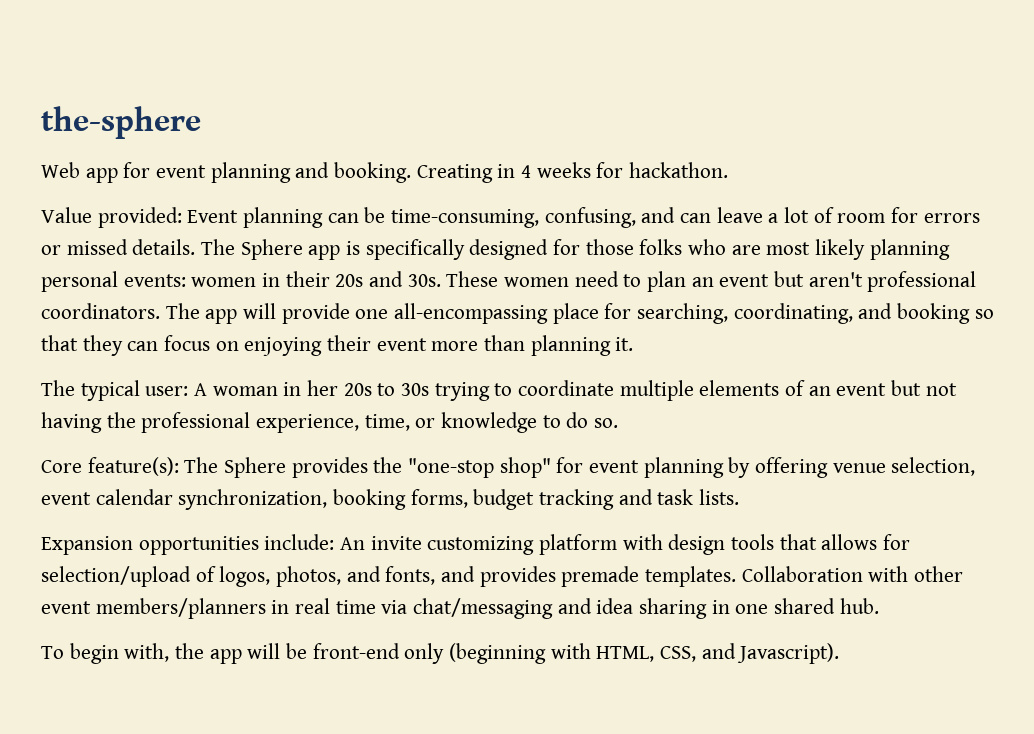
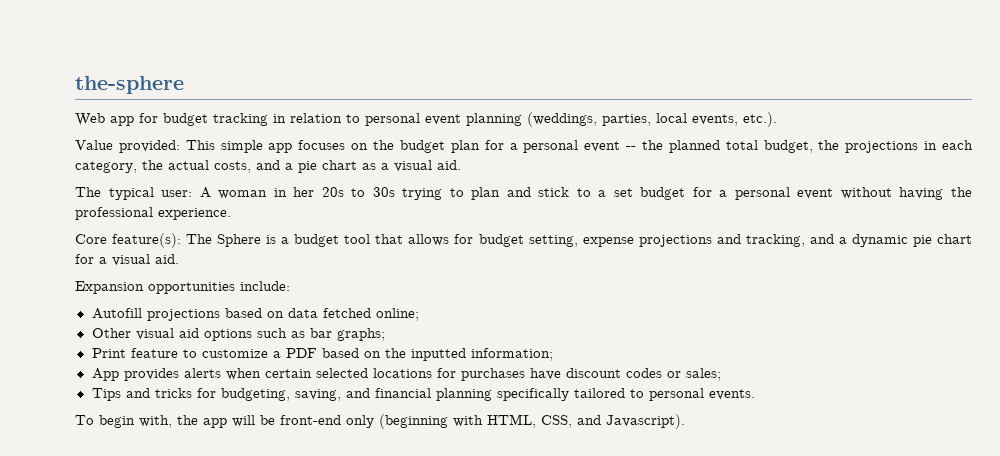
- Web app for event planning and booking. Creating in 4 weeks for hackathon.
- Value provided: Event planning can be time-consuming, confusing, and can leave a lot of room for errors or missed details. The Sphere app is specifically designed for those folks who are most likely planning personal events: women in their 20s and 30s. These women need to plan an event but aren't professional coordinators. The app will provide one all-encompassing place for searching, coordinating, and booking so that they can focus on enjoying their event more than planning it.
+ Web app for budget tracking in relation to personal event planning (weddings, parties, local events, etc.).
+ Value provided: This simple app focuses on the budget plan for a personal event -- the planned total budget, the projections in each category, the actual costs, and a pie chart as a visual aid.
- The typical user: A woman in her 20s to 30s trying to coordinate multiple elements of an event but not having the professional experience, time, or knowledge to do so.
- Core feature(s): The Sphere provides the "one-stop shop" for event planning by offering venue selection, event calendar synchronization, booking forms, budget tracking and task lists.
- Expansion opportunities include: An invite customizing platform with design tools that allows for selection/upload of logos, photos, and fonts, and provides premade templates. Collaboration with other event members/planners in real time via chat/messaging and idea sharing in one shared hub.
+ The typical user: A woman in her 20s to 30s trying to plan and stick to a set budget for a personal event without having the professional experience.
+ Core feature(s): The Sphere is a budget tool that allows for budget setting, expense projections and tracking, and a dynamic pie chart for a visual aid.
+ Expansion opportunities include:
+ Autofill projections based on data fetched online;
+ Other visual aid options such as bar graphs;
+ Print feature to customize a PDF based on the inputted information;
+ App provides alerts when certain selected locations for purchases have discount codes or sales;
+ Tips and tricks for budgeting, saving, and financial planning specifically tailored to personal events.

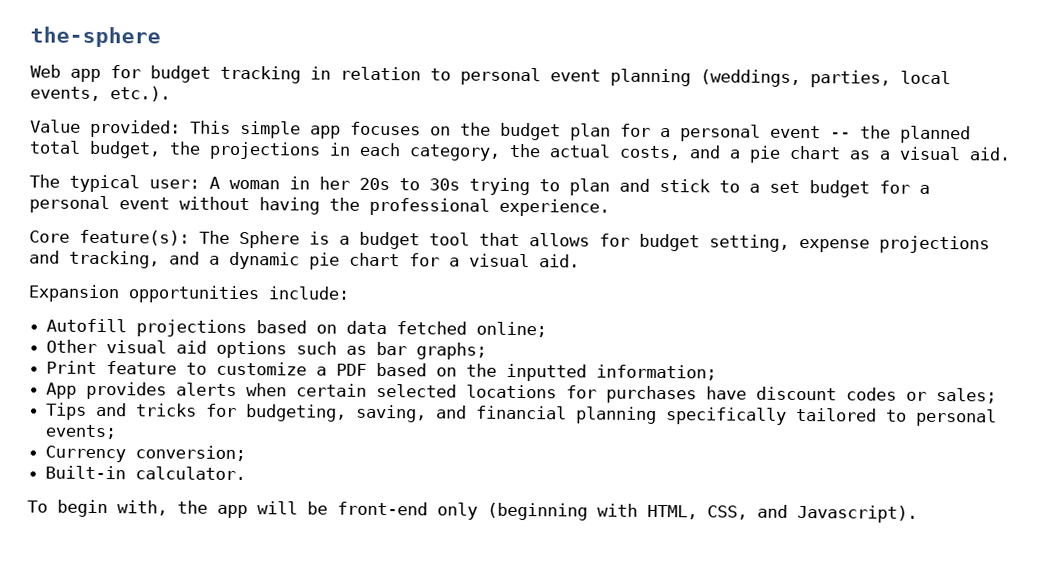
- Tips and tricks for budgeting, saving, and financial planning specifically tailored to personal events.
+ Tips and tricks for budgeting, saving, and financial planning specifically tailored to personal events;
+ Currency conversion;
+ Built-in calculator.

